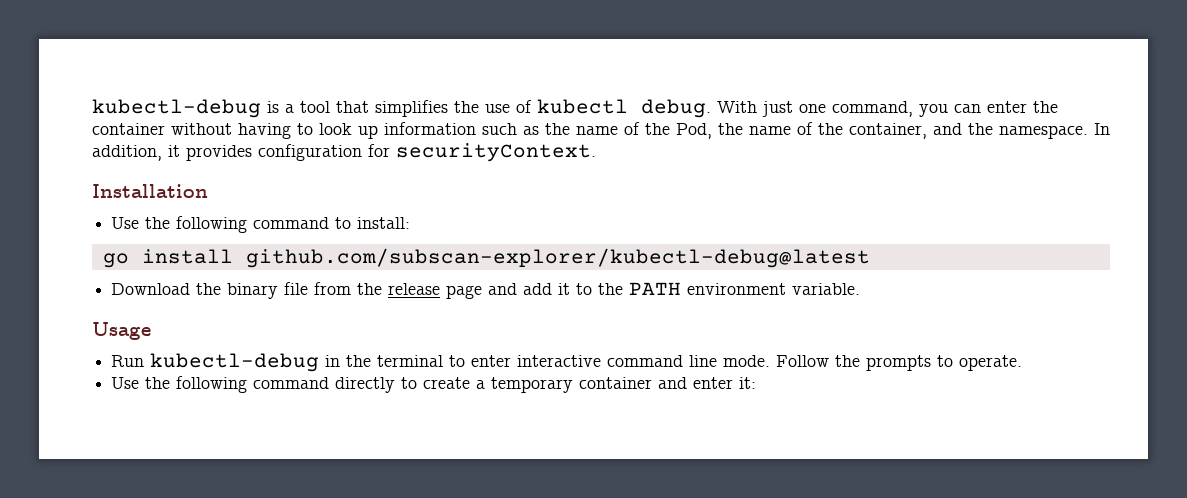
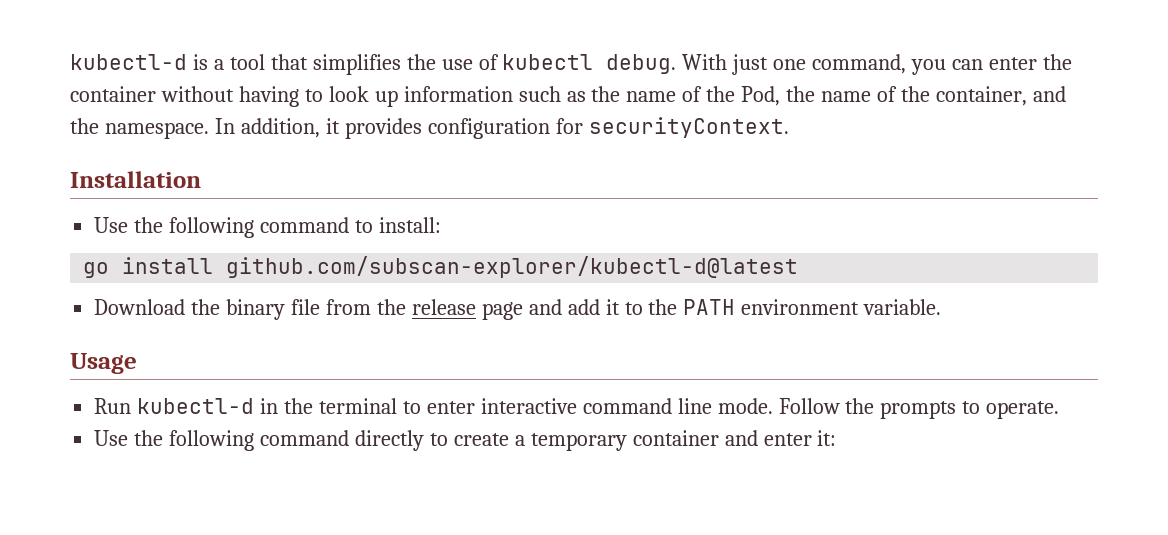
- kubectl-debug is a tool that simplifies the use of kubectl debug.
+ kubectl-d is a tool that simplifies the use of kubectl debug.
- go install github.com/subscan-explorer/kubectl-debug@latest
+ go install github.com/subscan-explorer/kubectl-d@latest
- Run kubectl-debug in the terminal to enter interactive command line mode.
+ Run kubectl-d in the terminal to enter interactive command line mode.

